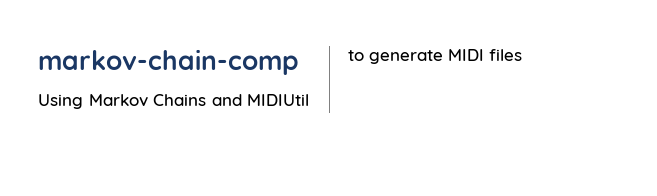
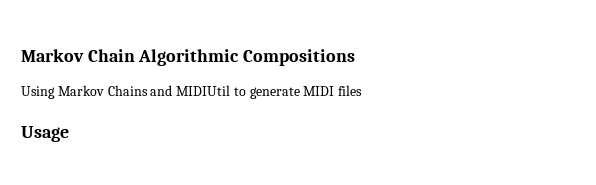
- markov-chain-comp
+ Markov Chain Algorithmic Compositions
+ Usage

